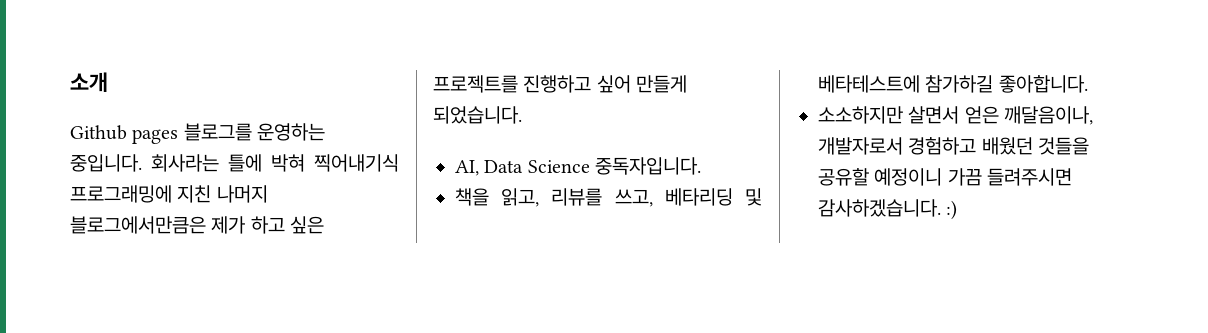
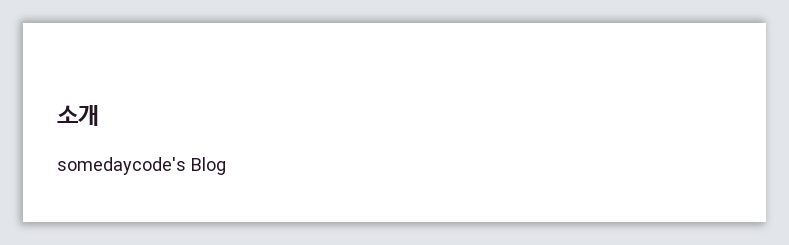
- Github pages 블로그를 운영하는 중입니다. 회사라는 틀에 박혀 찍어내기식 프로그래밍에 지친 나머지 블로그에서만큼은 제가 하고 싶은 프로젝트를 진행하고 싶어 만들게 되었습니다.
- AI, Data Science 중독자입니다.
- 책을 읽고, 리뷰를 쓰고, 베타리딩 및 베타테스트에 참가하길 좋아합니다.
- 소소하지만 살면서 얻은 깨달음이나, 개발자로서 경험하고 배웠던 것들을 공유할 예정이니 가끔 들려주시면 감사하겠습니다. :)
+ somedaycode's Blog

